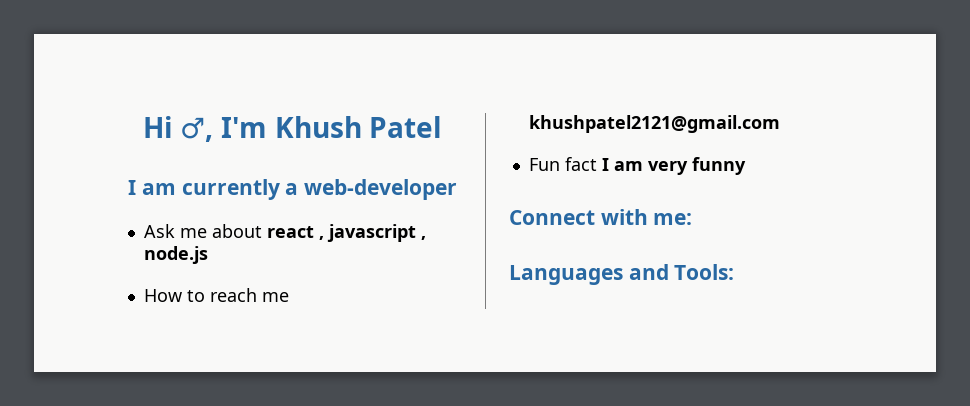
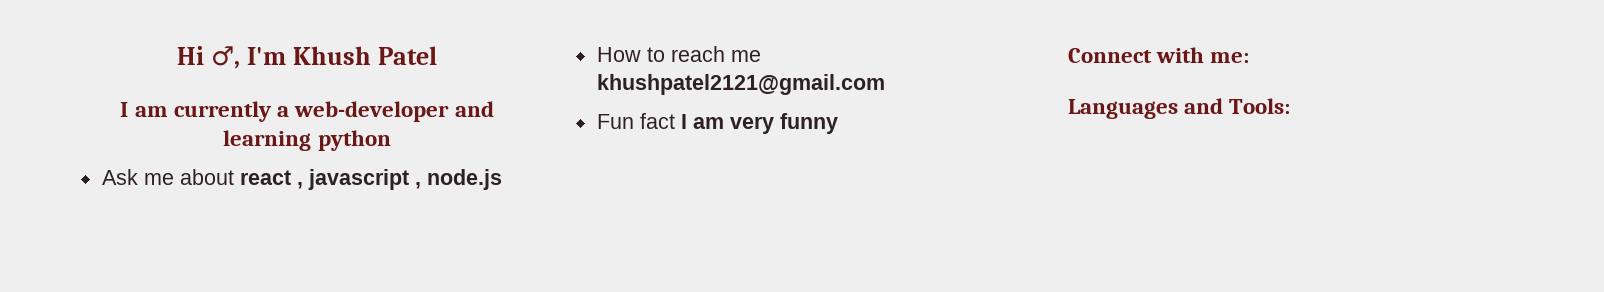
- I am currently a web-developer
+ I am currently a web-developer and learning python

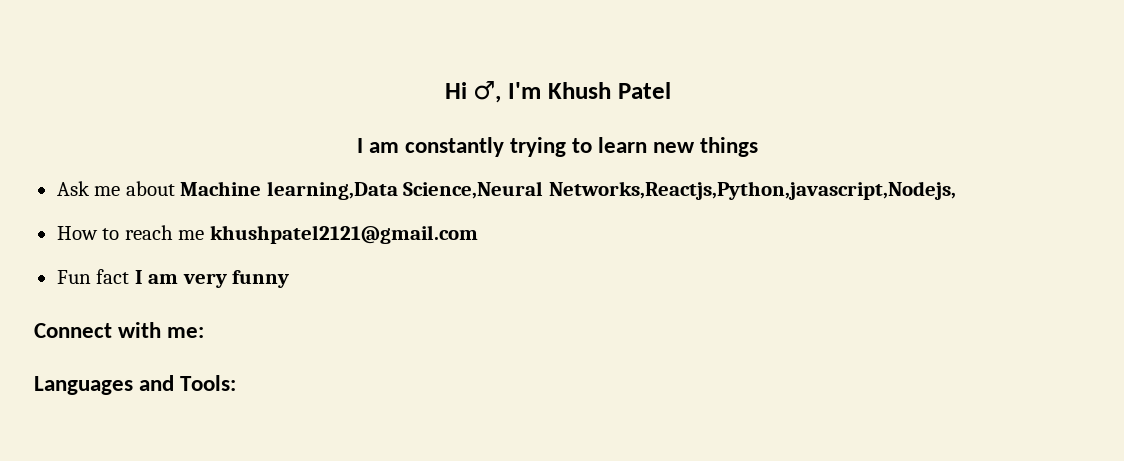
- I am currently a web-developer and learning python
- Ask me about react , javascript , node.js
+ I am constantly trying to learn new things
+ Ask me about Machine learning,Data Science,Neural Networks,Reactjs,Python,javascript,Nodejs,

